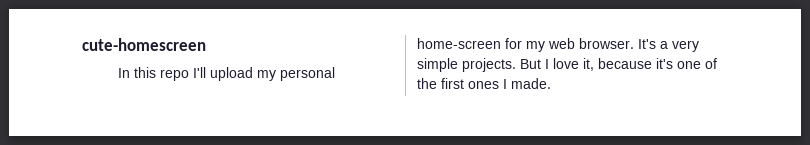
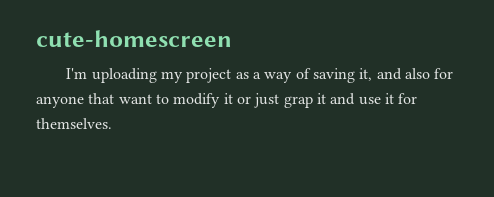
- In this repo I'll upload my personal home-screen for my web browser. It's a very simple projects. But I love it, because it's one of the first ones I made.
+ I'm uploading my project as a way of saving it, and also for anyone that want to modify it or just grap it and use it for themselves.

